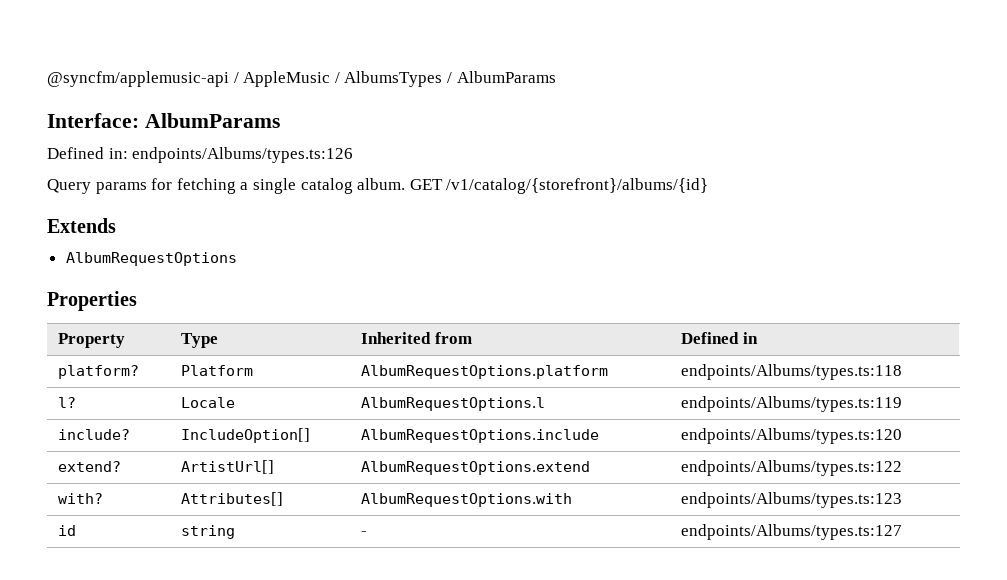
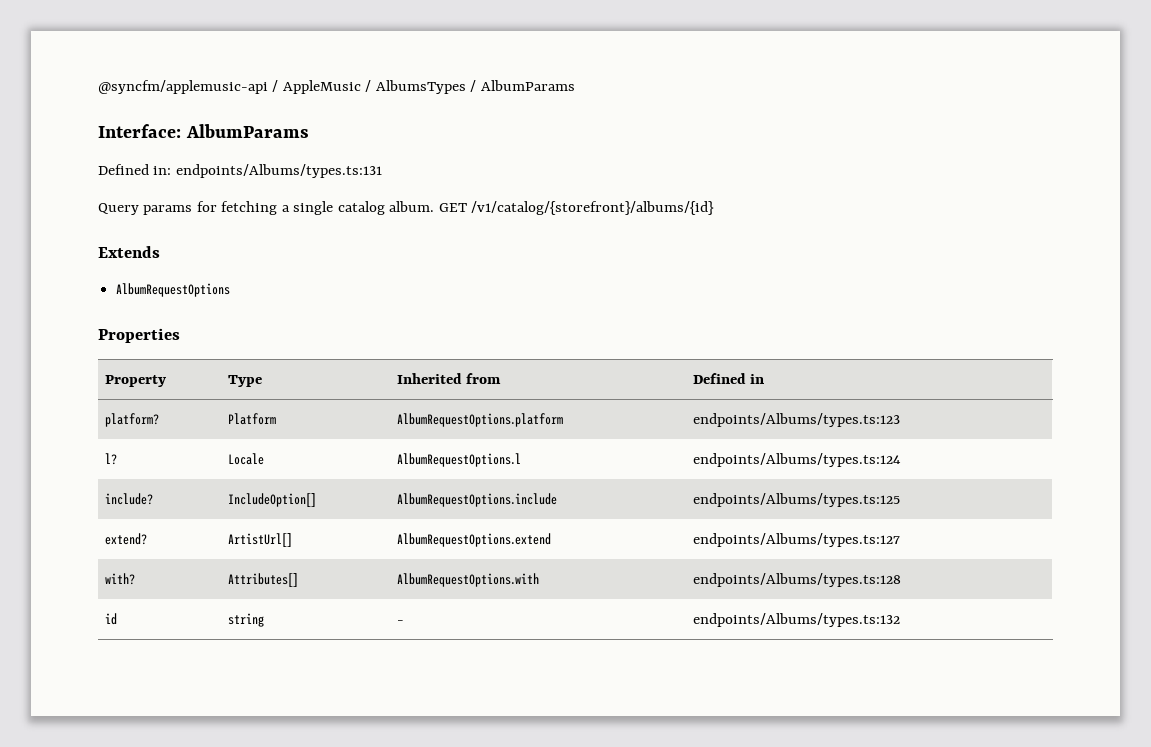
- Defined in: endpoints/Albums/types.ts:126
+ Defined in: endpoints/Albums/types.ts:131
- platform? | Platform | AlbumRequestOptions.platform | endpoints/Albums/types.ts:118
+ platform? | Platform | AlbumRequestOptions.platform | endpoints/Albums/types.ts:123
- l? | Locale | AlbumRequestOptions.l | endpoints/Albums/types.ts:119
+ l? | Locale | AlbumRequestOptions.l | endpoints/Albums/types.ts:124
- include? | IncludeOption[] | AlbumRequestOptions.include | endpoints/Albums/types.ts:120
+ include? | IncludeOption[] | AlbumRequestOptions.include | endpoints/Albums/types.ts:125
- extend? | ArtistUrl[] | AlbumRequestOptions.extend | endpoints/Albums/types.ts:122
+ extend? | ArtistUrl[] | AlbumRequestOptions.extend | endpoints/Albums/types.ts:127
- with? | Attributes[] | AlbumRequestOptions.with | endpoints/Albums/types.ts:123
+ with? | Attributes[] | AlbumRequestOptions.with | endpoints/Albums/types.ts:128
- id | string | - | endpoints/Albums/types.ts:127
+ id | string | - | endpoints/Albums/types.ts:132

